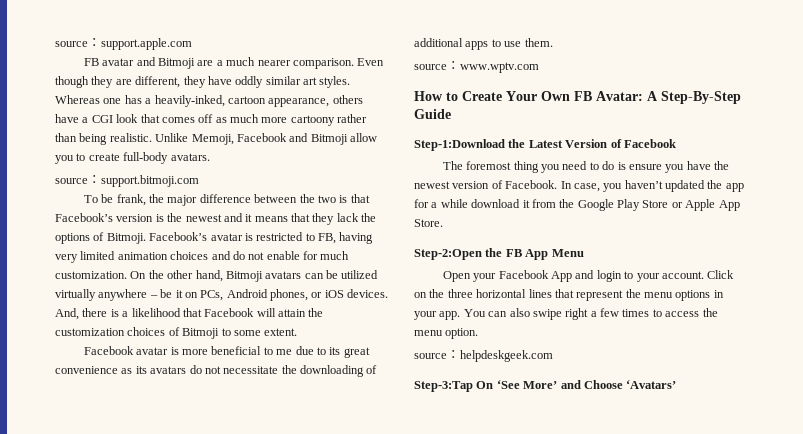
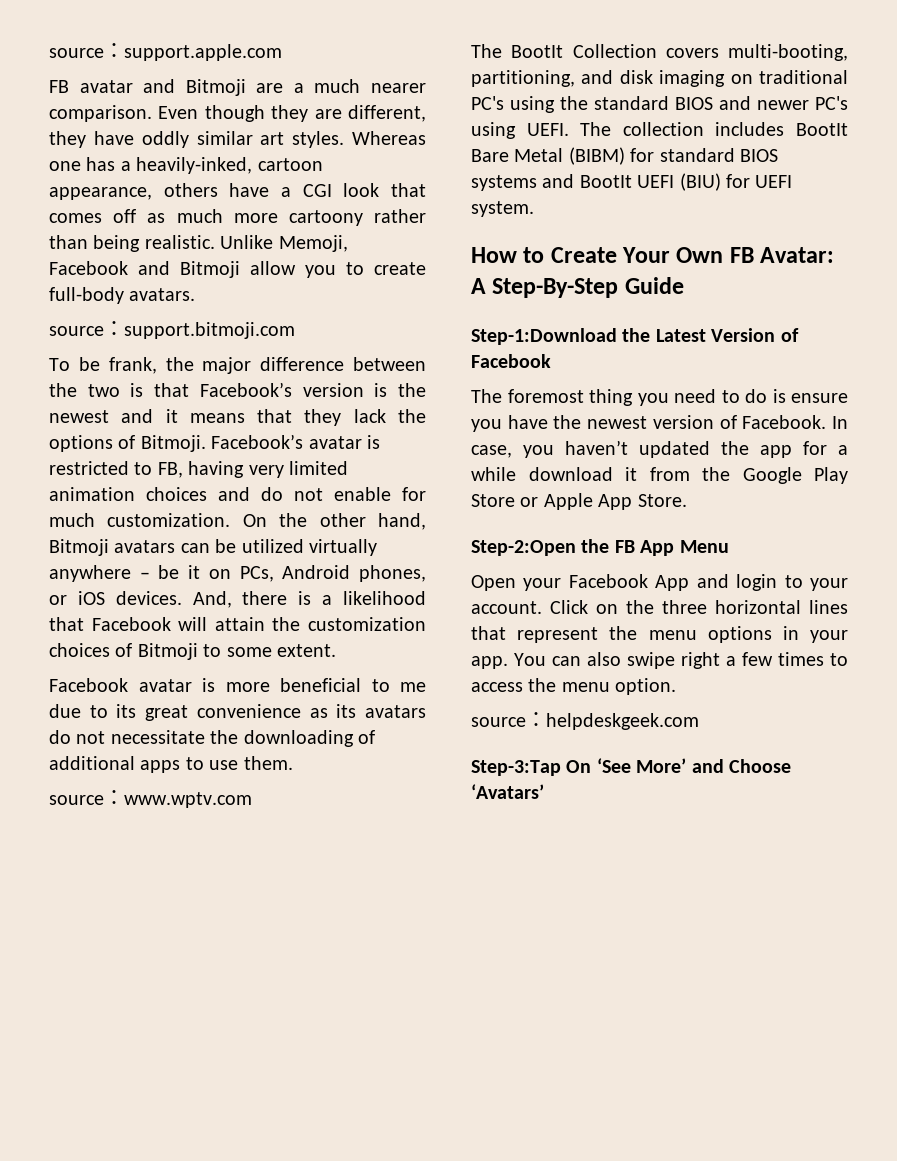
+ The BootIt Collection covers multi-booting, partitioning, and disk imaging on traditional PC's using the standard BIOS and newer PC's using UEFI. The collection includes BootIt Bare Metal (BIBM) for standard BIOS systems and BootIt UEFI (BIU) for UEFI system.

